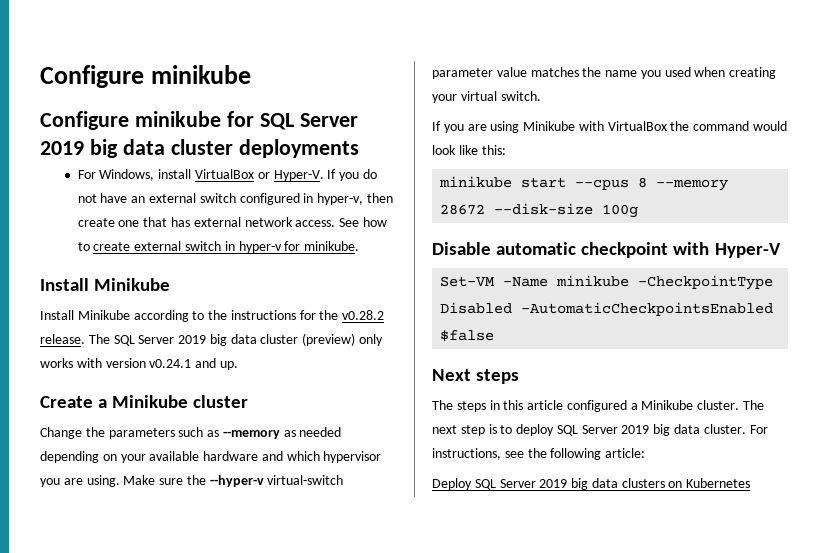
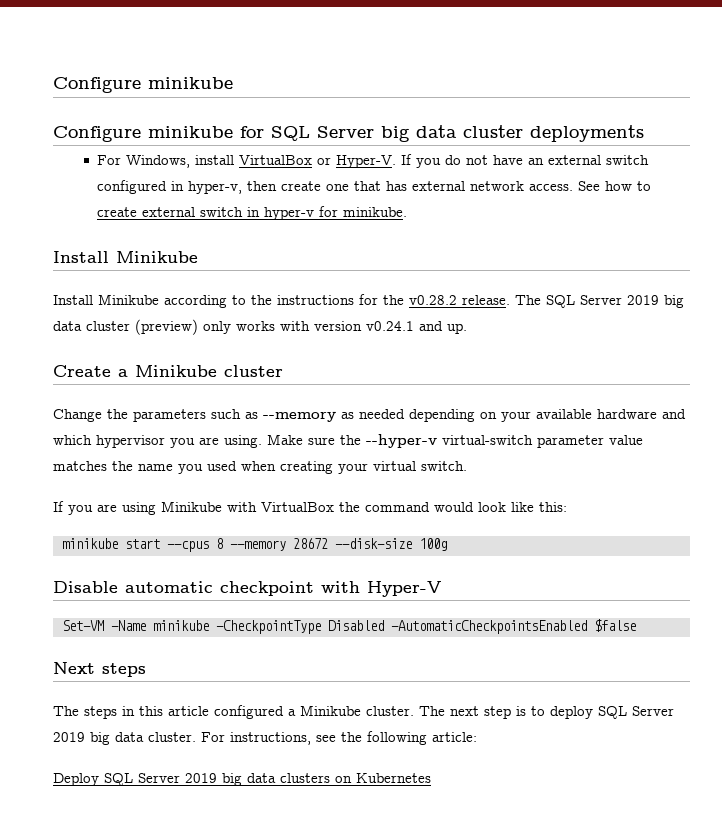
- Configure minikube for SQL Server 2019 big data cluster deployments
+ Configure minikube for SQL Server big data cluster deployments

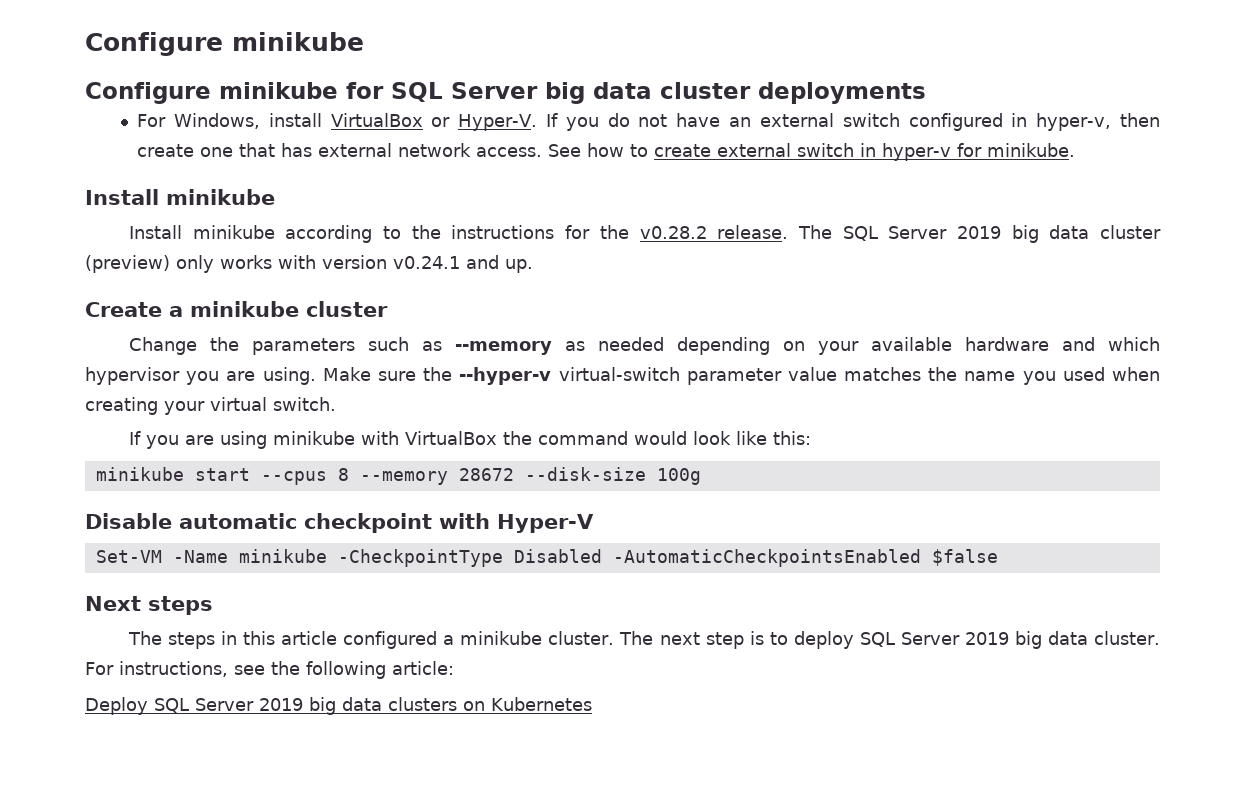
  See how to create external switch in hyper-v for minikube.
- Install Minikube
- Install Minikube according to the instructions for the v0.28.2 release.
+ Install minikube
+ Install minikube according to the instructions for the v0.28.2 release.
- Create a Minikube cluster
+ Create a minikube cluster
- If you are using Minikube with VirtualBox the command would look like this:
+ If you are using minikube with VirtualBox the command would look like this:
- The steps in this article configured a Minikube cluster.
+ The steps in this article configured a minikube cluster.

